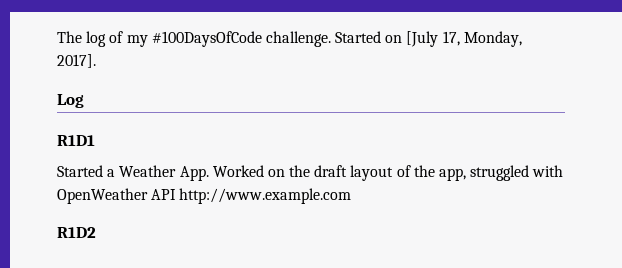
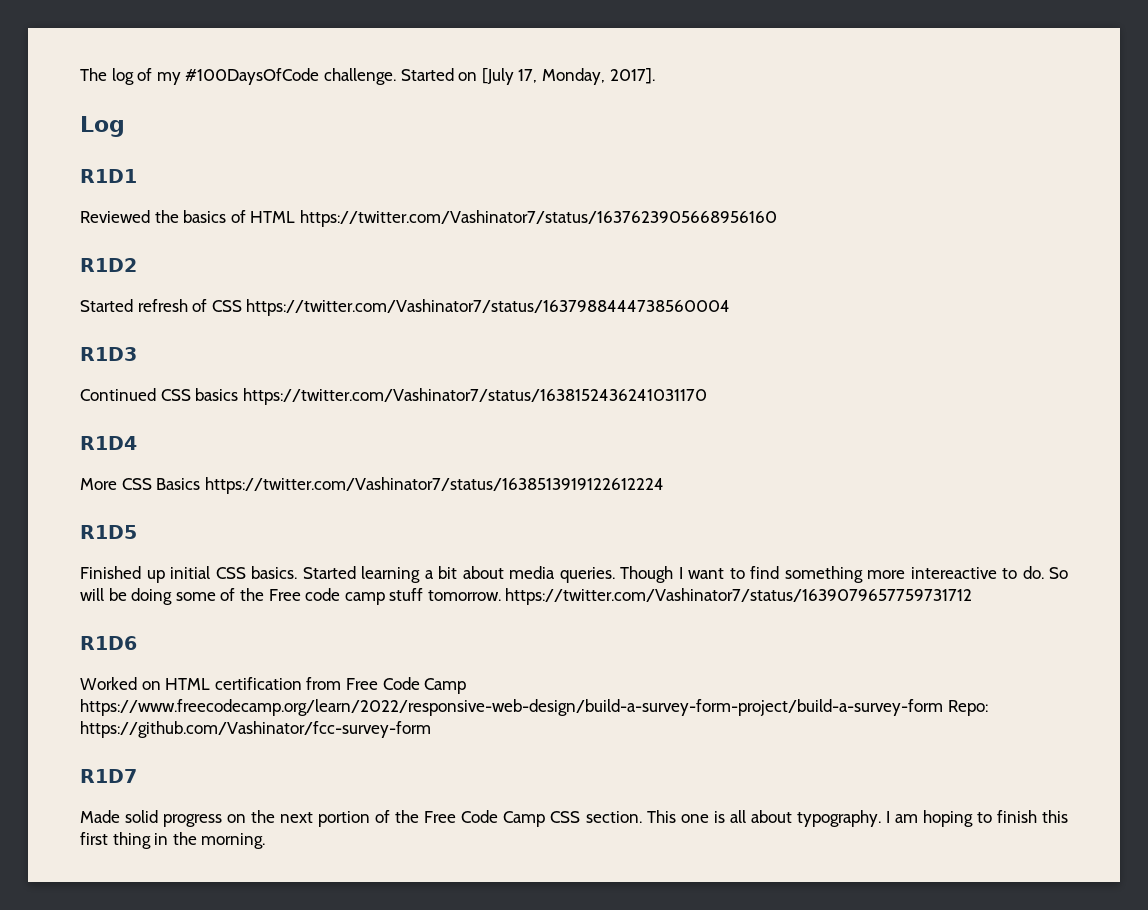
- Started a Weather App. Worked on the draft layout of the app, struggled with OpenWeather API http://www.example.com
+ Reviewed the basics of HTML https://twitter.com/Vashinator7/status/1637623905668956160
  R1D2
+ Started refresh of CSS https://twitter.com/Vashinator7/status/1637988444738560004
+ R1D3
+ Continued CSS basics https://twitter.com/Vashinator7/status/1638152436241031170
+ R1D4
+ More CSS Basics https://twitter.com/Vashinator7/status/1638513919122612224
+ R1D5
+ Finished up initial CSS basics. Started learning a bit about media queries. Though I want to find something more intereactive to do. So will be doing some of the Free code camp stuff tomorrow. https://twitter.com/Vashinator7/status/1639079657759731712
+ R1D6
+ Worked on HTML certification from Free Code Camp https://www.freecodecamp.org/learn/2022/responsive-web-design/build-a-survey-form-project/build-a-survey-form Repo: https://github.com/Vashinator/fcc-survey-form
+ R1D7
+ Made solid progress on the next portion of the Free Code Camp CSS section. This one is all about typography. I am hoping to finish this first thing in the morning.

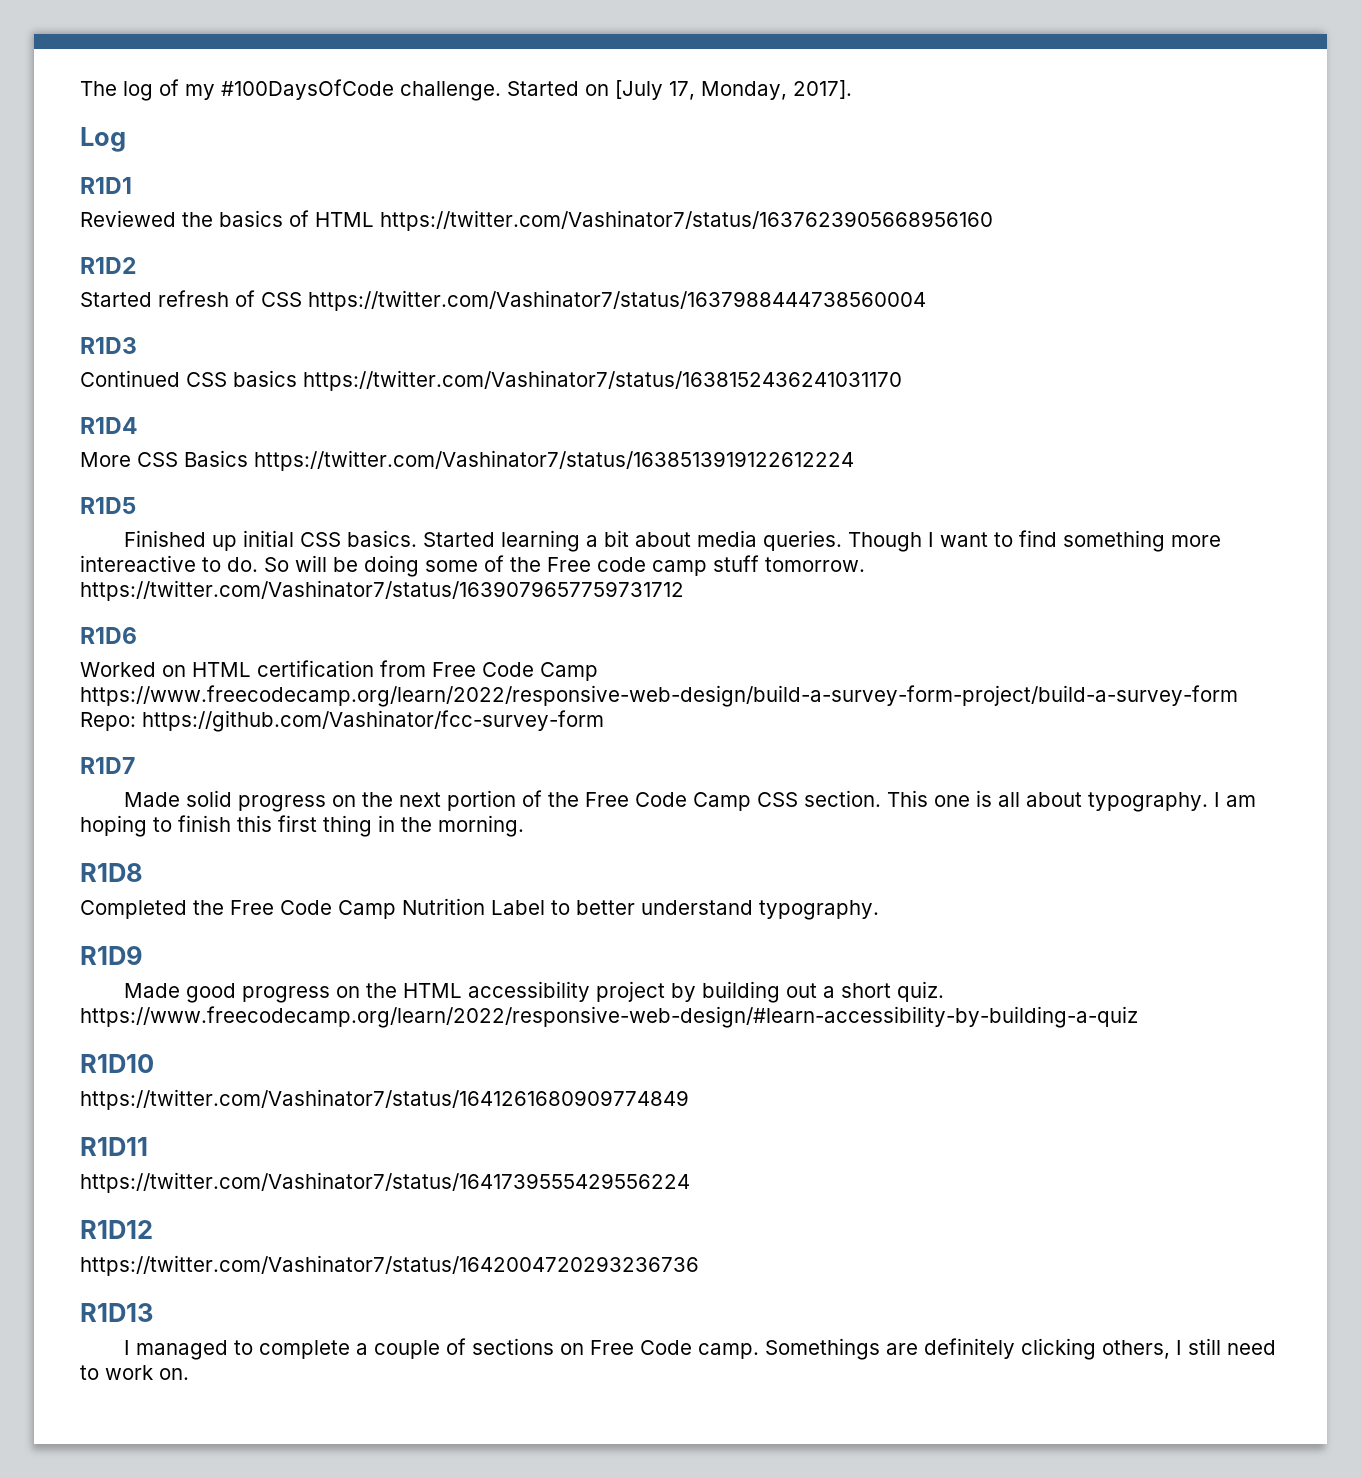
+ R1D8
+ Completed the Free Code Camp Nutrition Label to better understand typography.
+ R1D9
+ Made good progress on the HTML accessibility project by building out a short quiz. https://www.freecodecamp.org/learn/2022/responsive-web-design/#learn-accessibility-by-building-a-quiz
+ R1D10
+ https://twitter.com/Vashinator7/status/1641261680909774849
+ R1D11
+ https://twitter.com/Vashinator7/status/1641739555429556224
+ R1D12
+ https://twitter.com/Vashinator7/status/1642004720293236736
+ R1D13
+ I managed to complete a couple of sections on Free Code camp. Somethings are definitely clicking others, I still need to work on.

